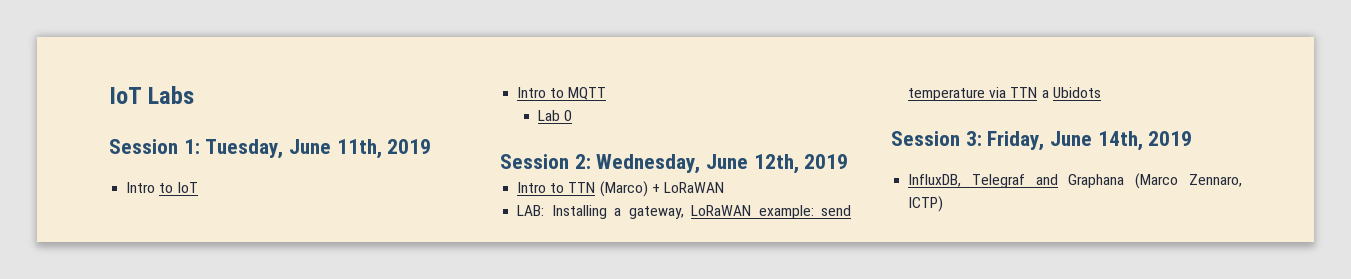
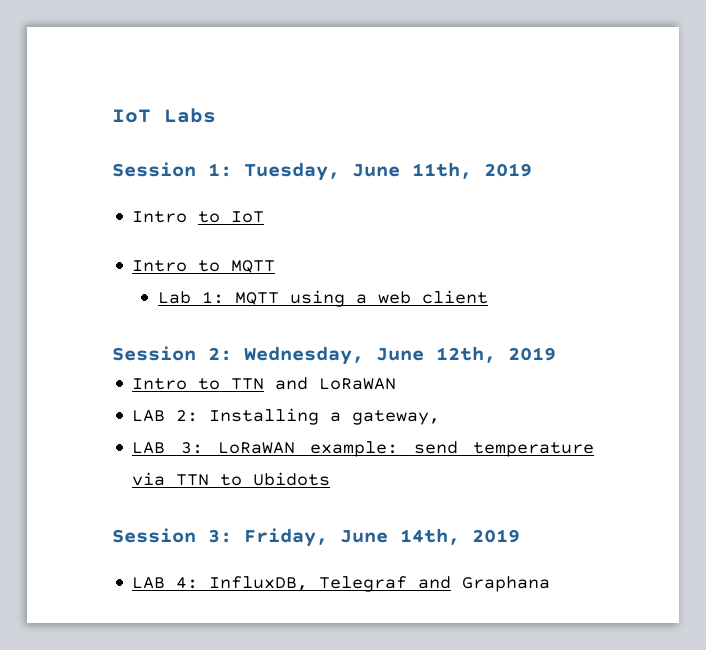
- Lab 0
+ Lab 1: MQTT using a web client
- Intro to TTN (Marco) + LoRaWAN
+ Intro to TTN and LoRaWAN
- LAB: Installing a gateway, LoRaWAN example: send temperature via TTN a Ubidots
+ LAB 2: Installing a gateway,
+ LAB 3: LoRaWAN example: send temperature via TTN to Ubidots
- InfluxDB, Telegraf and Graphana (Marco Zennaro, ICTP)
+ LAB 4: InfluxDB, Telegraf and Graphana

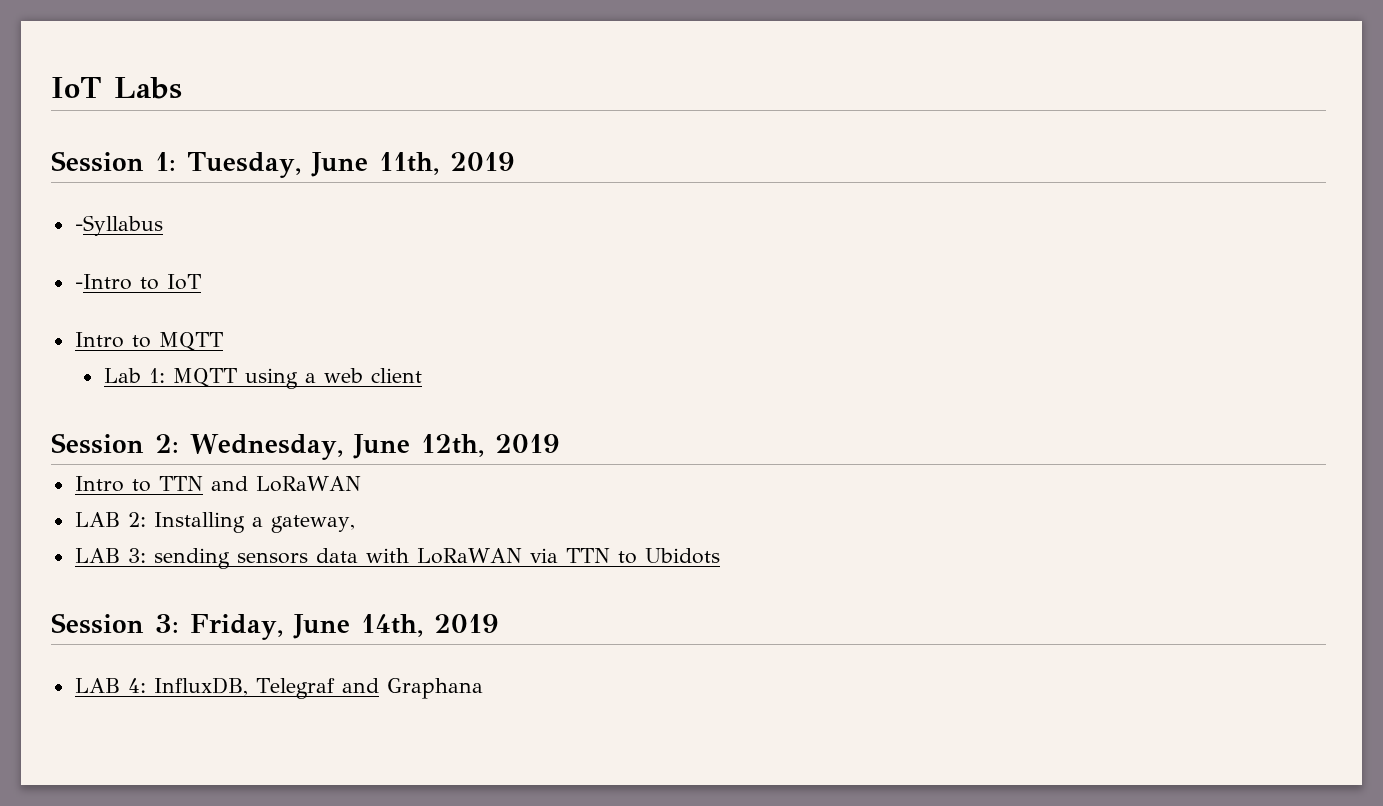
- Intro to IoT
+ -Syllabus
+ -Intro to IoT
- LAB 3: LoRaWAN example: send temperature via TTN to Ubidots
+ LAB 3: sending sensors data with LoRaWAN via TTN to Ubidots

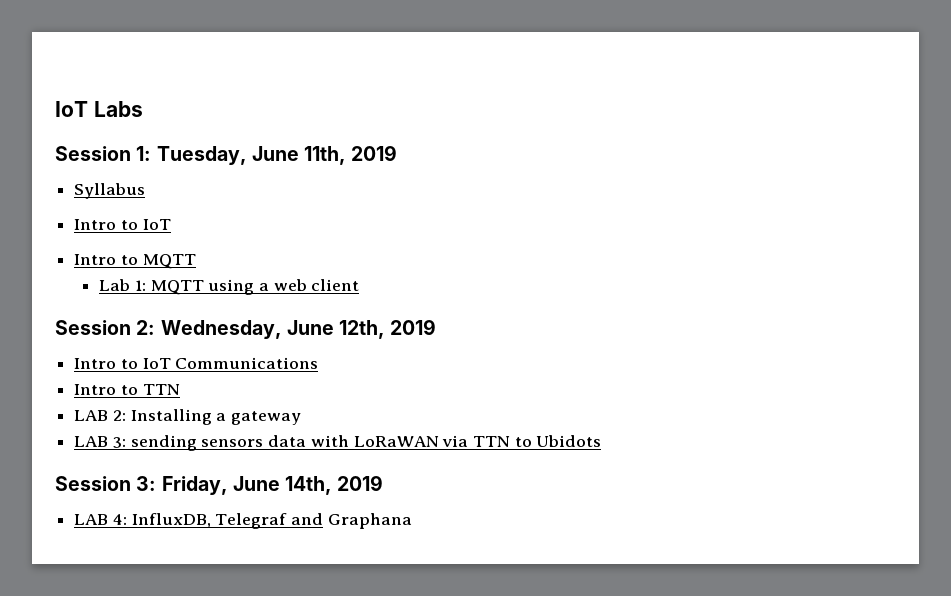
- -Syllabus
- -Intro to IoT
+ Syllabus
+ Intro to IoT
+ Intro to IoT Communications
- Intro to TTN and LoRaWAN
+ Intro to TTN
- LAB 2: Installing a gateway,
+ LAB 2: Installing a gateway

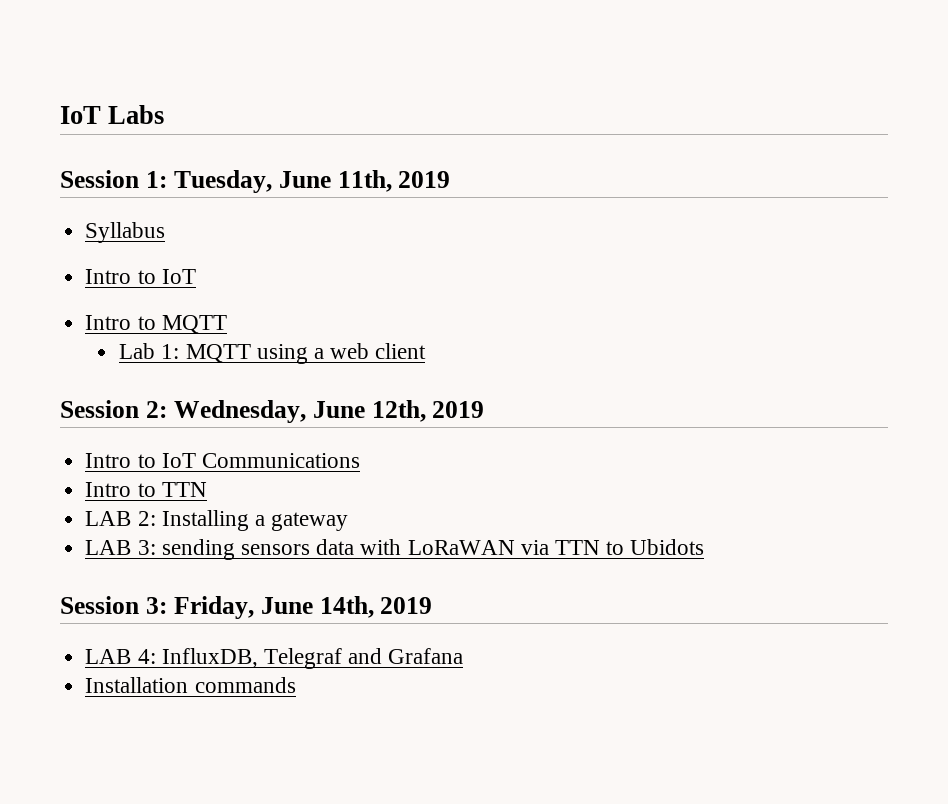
- LAB 4: InfluxDB, Telegraf and Graphana
+ LAB 4: InfluxDB, Telegraf and Grafana
+ Installation commands

